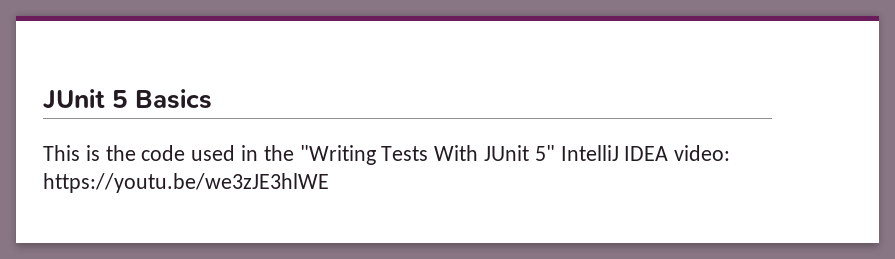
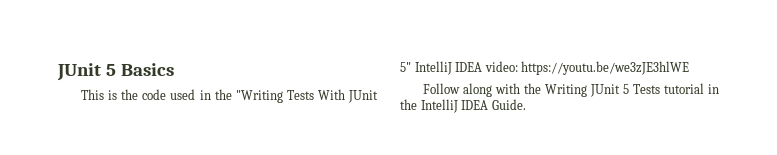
+ Follow along with the Writing JUnit 5 Tests tutorial in the IntelliJ IDEA Guide.

